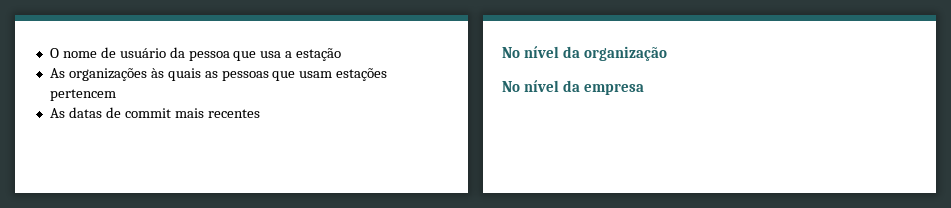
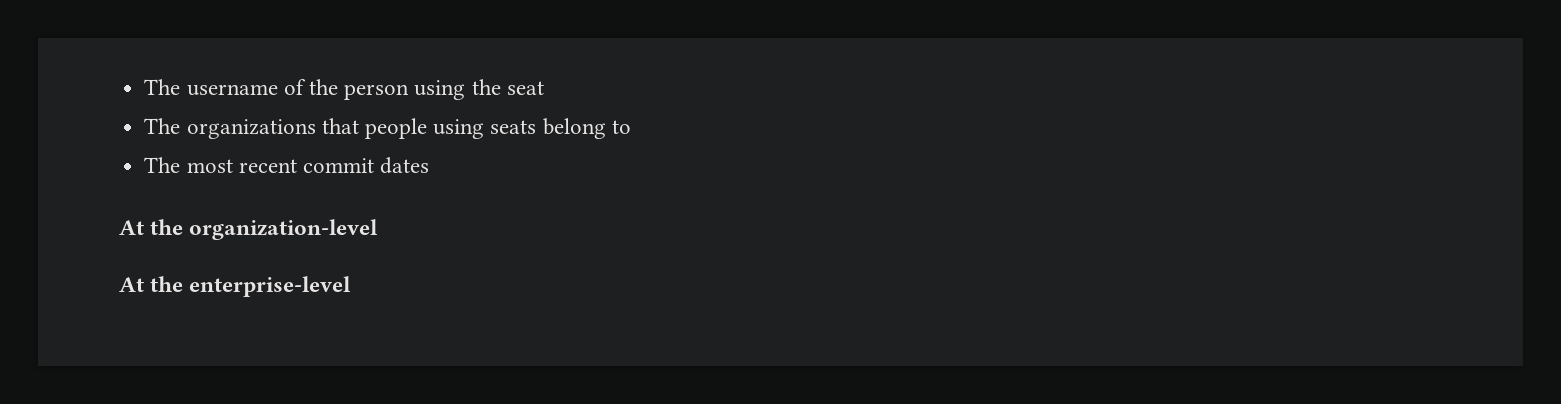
- O nome de usuário da pessoa que usa a estação
- As organizações às quais as pessoas que usam estações pertencem
- As datas de commit mais recentes
- No nível da organização
- No nível da empresa
+ The username of the person using the seat
+ The organizations that people using seats belong to
+ The most recent commit dates
+ At the organization-level
+ At the enterprise-level

